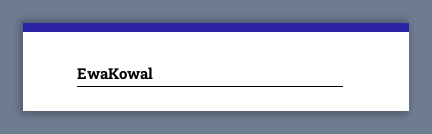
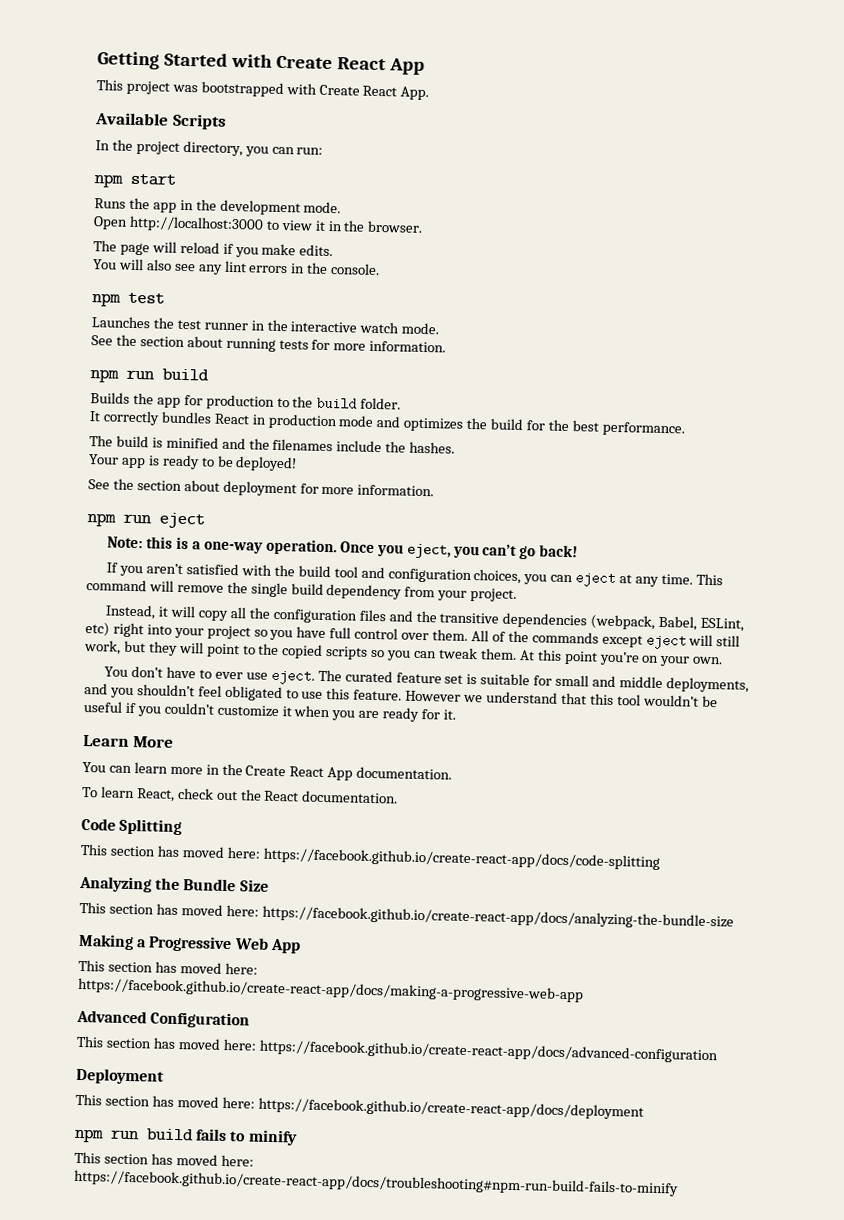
- EwaKowal
+ Getting Started with Create React App
+ This project was bootstrapped with Create React App.
+ Available Scripts
+ In the project directory, you can run:
+ npm start
+ Runs the app in the development mode.
+ Open http://localhost:3000 to view it in the browser.
+ The page will reload if you make edits.
+ You will also see any lint errors in the console.
+ npm test
+ Launches the test runner in the interactive watch mode.
+ See the section about running tests for more information.
+ npm run build
+ Builds the app for production to the build folder.
+ It correctly bundles React in production mode and optimizes the build for the best performance.
+ The build is minified and the filenames include the hashes.
+ Your app is ready to be deployed!
+ See the section about deployment for more information.
+ npm run eject
+ Note: this is a one-way operation. Once you eject, you can’t go back!
+ If you aren’t satisfied with the build tool and configuration choices, you can eject at any time. This command will remove the single build dependency from your project.
+ Instead, it will copy all the configuration files and the transitive dependencies (webpack, Babel, ESLint, etc) right into your project so you have full control over them. All of the commands except eject will still work, but they will point to the copied scripts so you can tweak them. At this point you’re on your own.
+ You don’t have to ever use eject. The curated feature set is suitable for small and middle deployments, and you shouldn’t feel obligated to use this feature. However we understand that this tool wouldn’t be useful if you couldn’t customize it when you are ready for it.
+ Learn More
+ You can learn more in the Create React App documentation.
+ To learn React, check out the React documentation.
+ Code Splitting
+ This section has moved here: https://facebook.github.io/create-react-app/docs/code-splitting
+ Analyzing the Bundle Size
+ This section has moved here: https://facebook.github.io/create-react-app/docs/analyzing-the-bundle-size
+ Making a Progressive Web App
+ This section has moved here: https://facebook.github.io/create-react-app/docs/making-a-progressive-web-app
+ Advanced Configuration
+ This section has moved here: https://facebook.github.io/create-react-app/docs/advanced-configuration
+ Deployment
+ This section has moved here: https://facebook.github.io/create-react-app/docs/deployment
+ npm run build fails to minify
+ This section has moved here: https://facebook.github.io/create-react-app/docs/troubleshooting#npm-run-build-fails-to-minify

